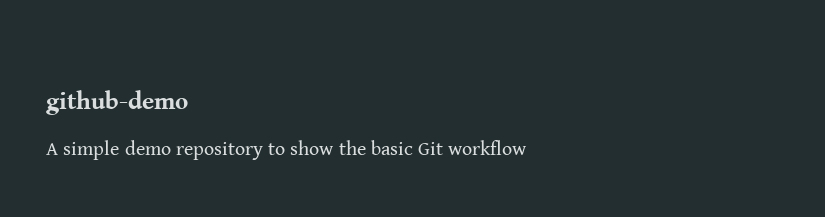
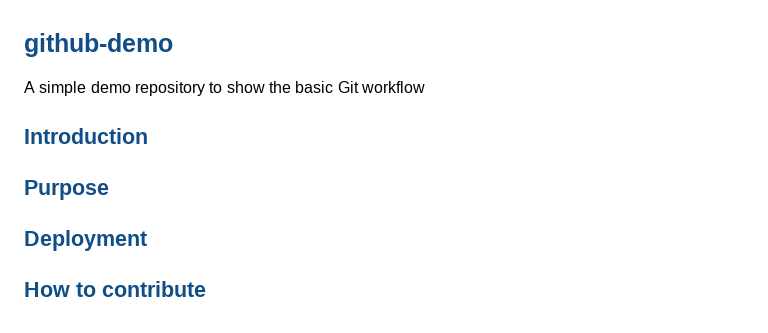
+ Introduction
+ Purpose
+ Deployment
+ How to contribute

